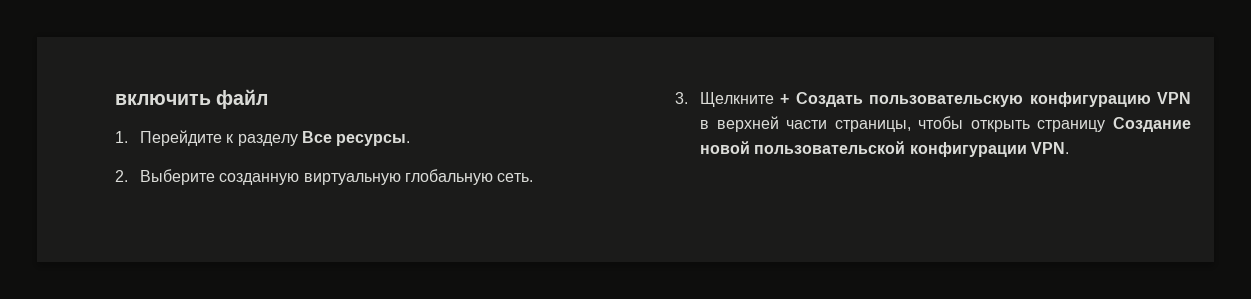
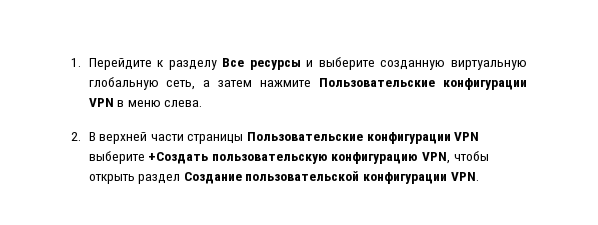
- включить файл
- 1. Перейдите к разделу Все ресурсы.
- 2. Выберите созданную виртуальную глобальную сеть.
- 3. Щелкните + Создать пользовательскую конфигурацию VPN в верхней части страницы, чтобы открыть страницу Создание новой пользовательской конфигурации VPN.
+ 1. Перейдите к разделу Все ресурсы и выберите созданную виртуальную глобальную сеть, а затем нажмите Пользовательские конфигурации VPN в меню слева.
+ 2. В верхней части страницы Пользовательские конфигурации VPN выберите +Создать пользовательскую конфигурацию VPN, чтобы открыть раздел Создание пользовательской конфигурации VPN.

